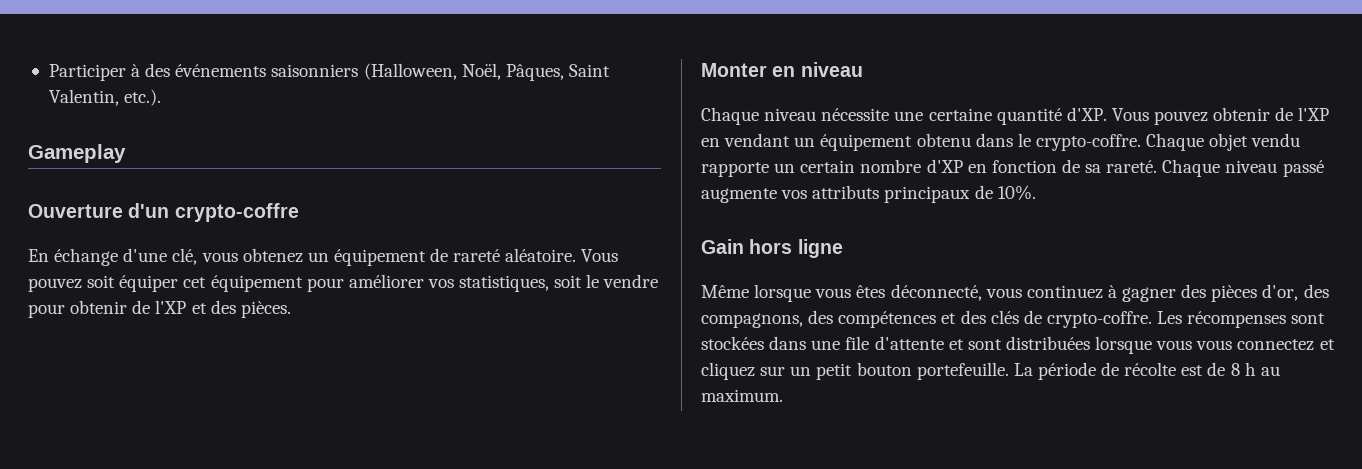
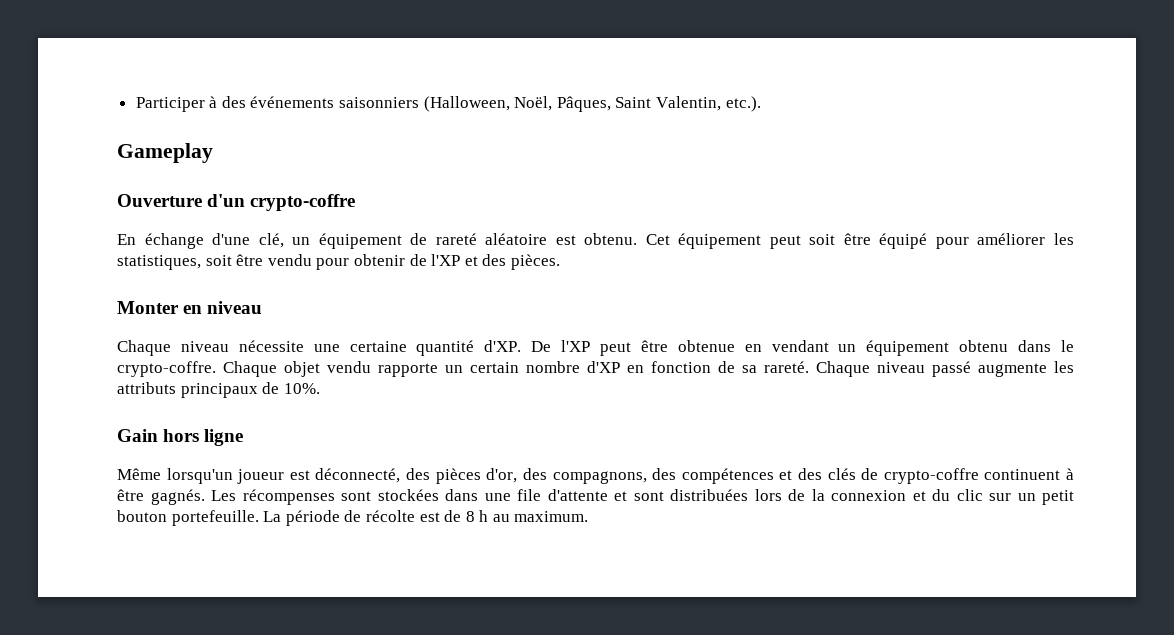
- En échange d'une clé, vous obtenez un équipement de rareté aléatoire. Vous pouvez soit équiper cet équipement pour améliorer vos statistiques, soit le vendre pour obtenir de l'XP et des pièces.
+ En échange d'une clé, un équipement de rareté aléatoire est obtenu. Cet équipement peut soit être équipé pour améliorer les statistiques, soit être vendu pour obtenir de l'XP et des pièces.
- Vous pouvez obtenir de l'XP en vendant un équipement obtenu dans le crypto-coffre.
+ De l'XP peut être obtenue en vendant un équipement obtenu dans le crypto-coffre.
- Chaque niveau passé augmente vos attributs principaux de 10%.
+ Chaque niveau passé augmente les attributs principaux de 10%.
- Même lorsque vous êtes déconnecté, vous continuez à gagner des pièces d'or, des compagnons, des compétences et des clés de crypto-coffre.
+ Même lorsqu'un joueur est déconnecté, des pièces d'or, des compagnons, des compétences et des clés de crypto-coffre continuent à être gagnés.
- Les récompenses sont stockées dans une file d'attente et sont distribuées lorsque vous vous connectez et cliquez sur un petit bouton portefeuille.
+ Les récompenses sont stockées dans une file d'attente et sont distribuées lors de la connexion et du clic sur un petit bouton portefeuille.

